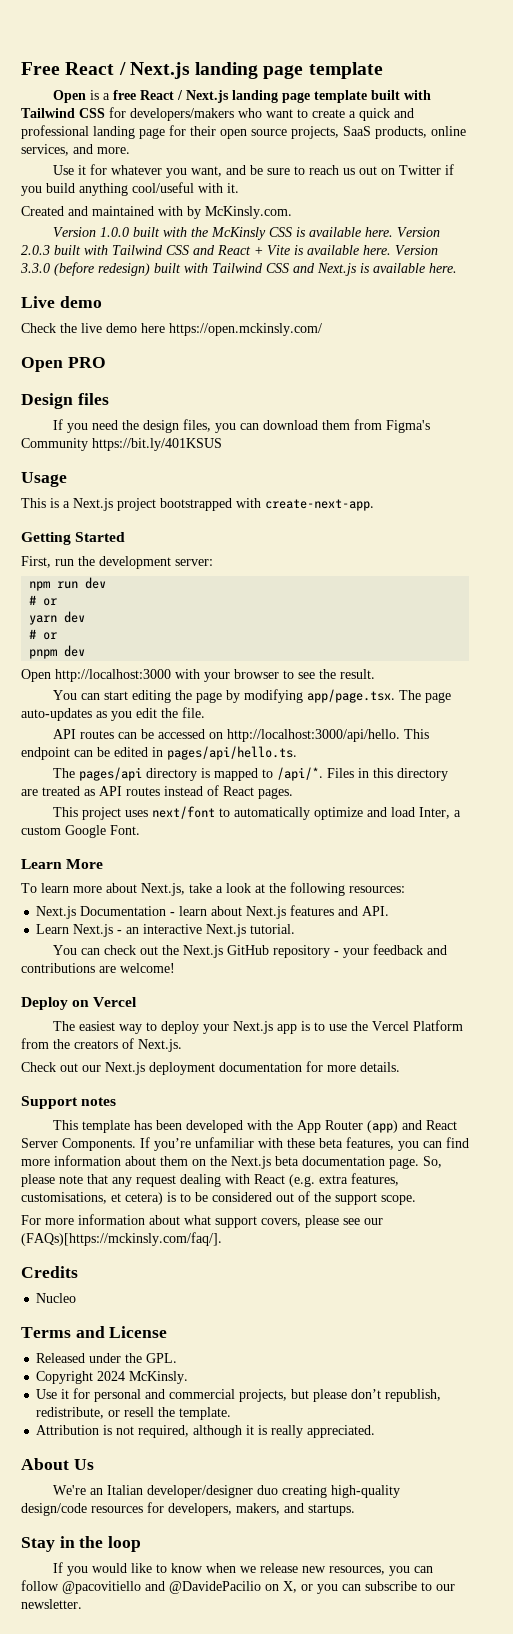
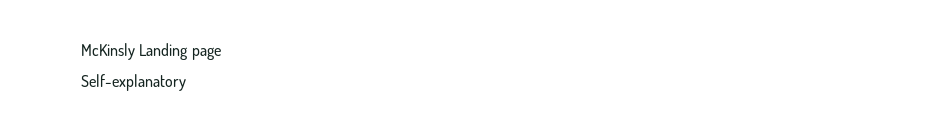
- Free React / Next.js landing page template
- Open is a free React / Next.js landing page template built with Tailwind CSS for developers/makers who want to create a quick and professional landing page for their open source projects, SaaS products, online services, and more.
- Use it for whatever you want, and be sure to reach us out on Twitter if you build anything cool/useful with it.
- Created and maintained with by McKinsly.com.
- Version 1.0.0 built with the McKinsly CSS is available here. Version 2.0.3 built with Tailwind CSS and React + Vite is available here. Version 3.3.0 (before redesign) built with Tailwind CSS and Next.js is available here.
- Live demo
- Check the live demo here https://open.mckinsly.com/
- Open PRO
- Design files
- If you need the design files, you can download them from Figma's Community https://bit.ly/401KSUS
- Usage
- This is a Next.js project bootstrapped with create-next-app.
- Getting Started
- First, run the development server:
- npm run dev
- # or
- yarn dev
- # or
- pnpm dev
- Open http://localhost:3000 with your browser to see the result.
- You can start editing the page by modifying app/page.tsx. The page auto-updates as you edit the file.
- API routes can be accessed on http://localhost:3000/api/hello. This endpoint can be edited in pages/api/hello.ts.
- The pages/api directory is mapped to /api/*. Files in this directory are treated as API routes instead of React pages.
- This project uses next/font to automatically optimize and load Inter, a custom Google Font.
- Learn More
- To learn more about Next.js, take a look at the following resources:
- Next.js Documentation - learn about Next.js features and API.
- Learn Next.js - an interactive Next.js tutorial.
- You can check out the Next.js GitHub repository - your feedback and contributions are welcome!
- Deploy on Vercel
- The easiest way to deploy your Next.js app is to use the Vercel Platform from the creators of Next.js.
- Check out our Next.js deployment documentation for more details.
- Support notes
- This template has been developed with the App Router (app) and React Server Components. If you’re unfamiliar with these beta features, you can find more information about them on the Next.js beta documentation page. So, please note that any request dealing with React (e.g. extra features, customisations, et cetera) is to be considered out of the support scope.
- For more information about what support covers, please see our (FAQs)[https://mckinsly.com/faq/].
- Credits
- Nucleo
- Terms and License
- Released under the GPL.
- Copyright 2024 McKinsly.
- Use it for personal and commercial projects, but please don’t republish, redistribute, or resell the template.
- Attribution is not required, although it is really appreciated.
- About Us
- We're an Italian developer/designer duo creating high-quality design/code resources for developers, makers, and startups.
- Stay in the loop
- If you would like to know when we release new resources, you can follow @pacovitiello and @DavidePacilio on X, or you can subscribe to our newsletter.
+ McKinsly Landing page
+ Self-explanatory

